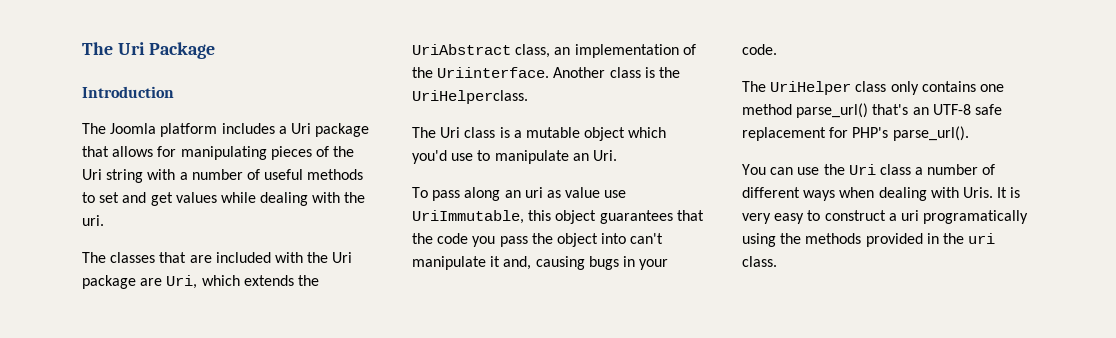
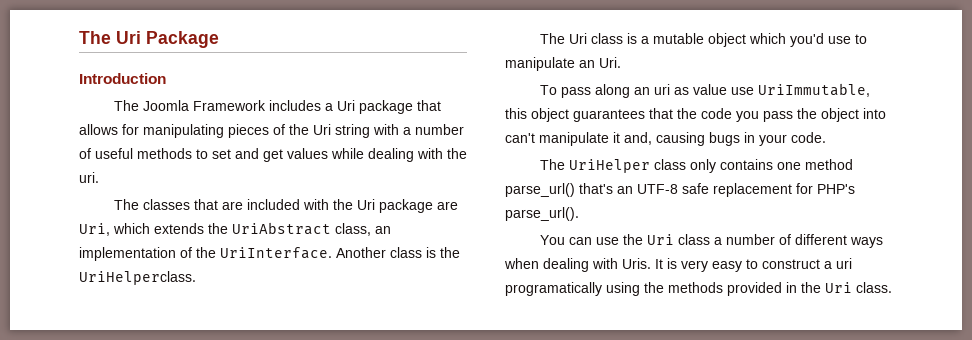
- The Joomla platform includes a Uri package that allows for manipulating pieces of the Uri string with a number of useful methods to set and get values while dealing with the uri.
+ The Joomla Framework includes a Uri package that allows for manipulating pieces of the Uri string with a number of useful methods to set and get values while dealing with the uri.
- The classes that are included with the Uri package are Uri, which extends the UriAbstract class, an implementation of the Uriinterface.
+ The classes that are included with the Uri package are Uri, which extends the UriAbstract class, an implementation of the UriInterface.
- It is very easy to construct a uri programatically using the methods provided in the uri class.
+ It is very easy to construct a uri programatically using the methods provided in the Uri class.

